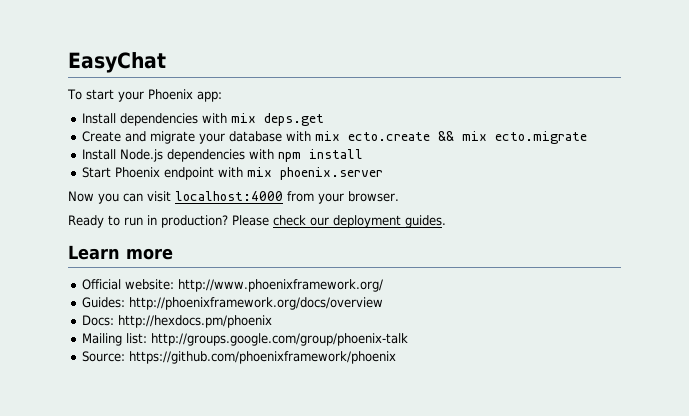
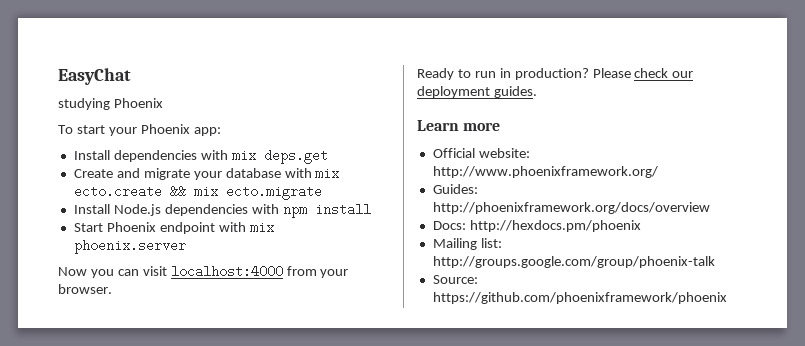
+ studying Phoenix

